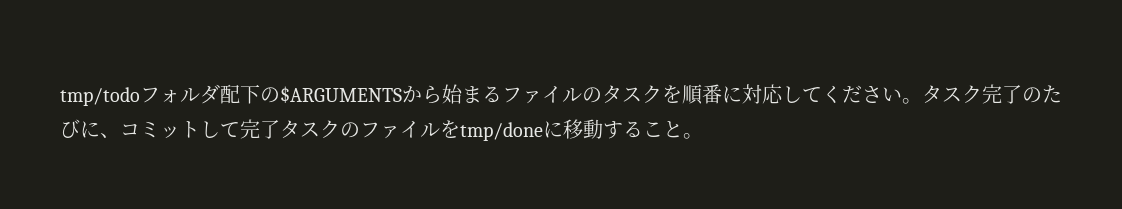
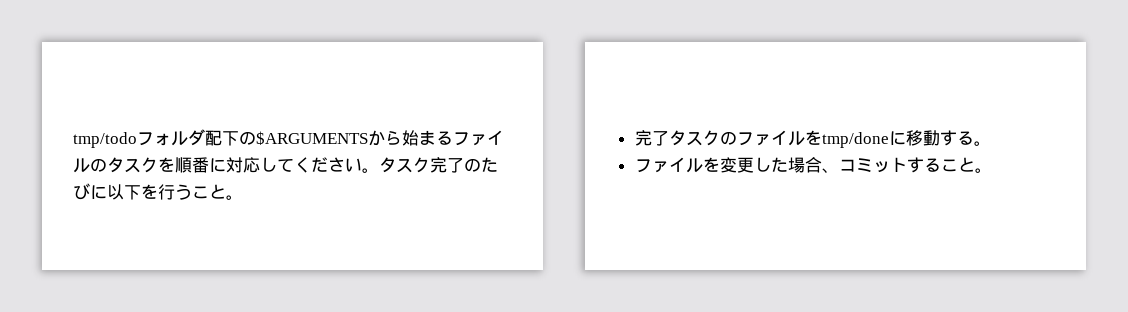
- タスク完了のたびに、コミットして完了タスクのファイルをtmp/doneに移動すること。
+ タスク完了のたびに以下を行うこと。
+ 完了タスクのファイルをtmp/doneに移動する。
+ ファイルを変更した場合、コミットすること。

